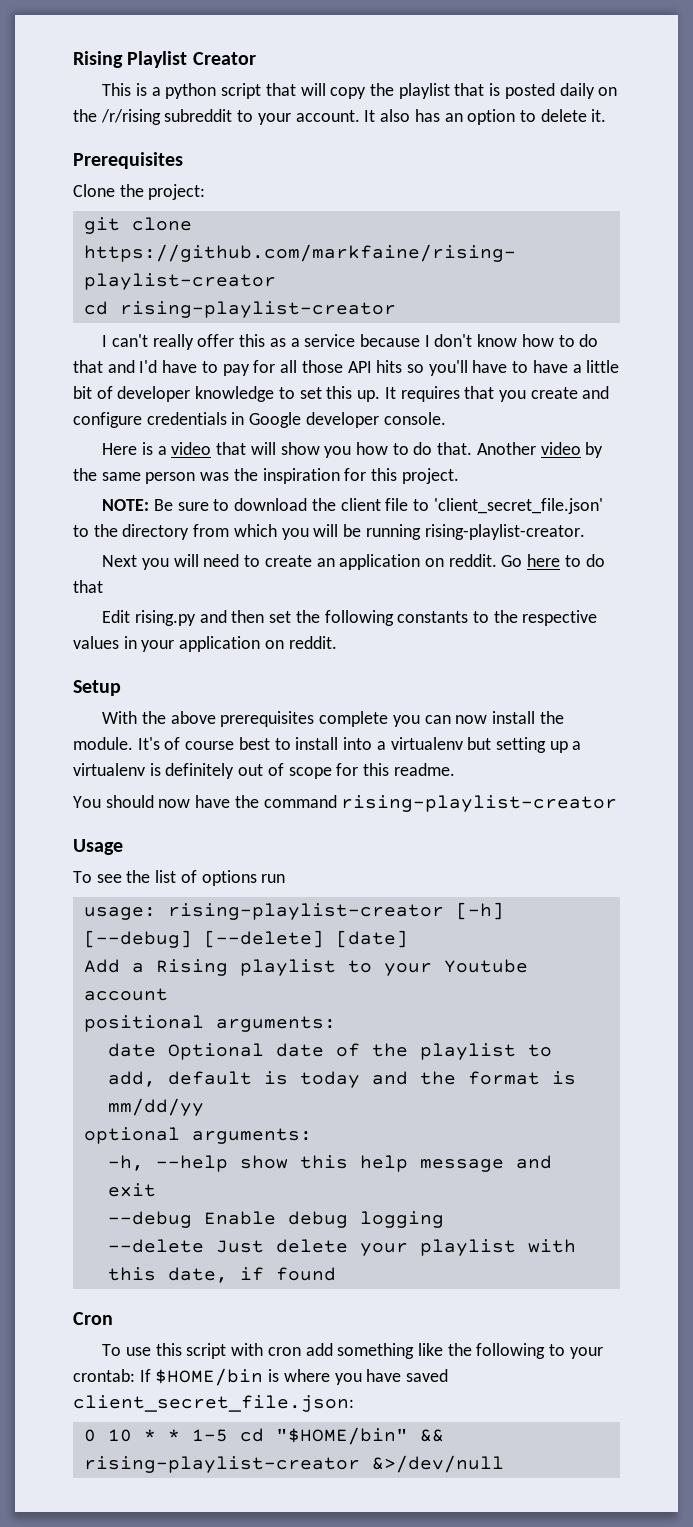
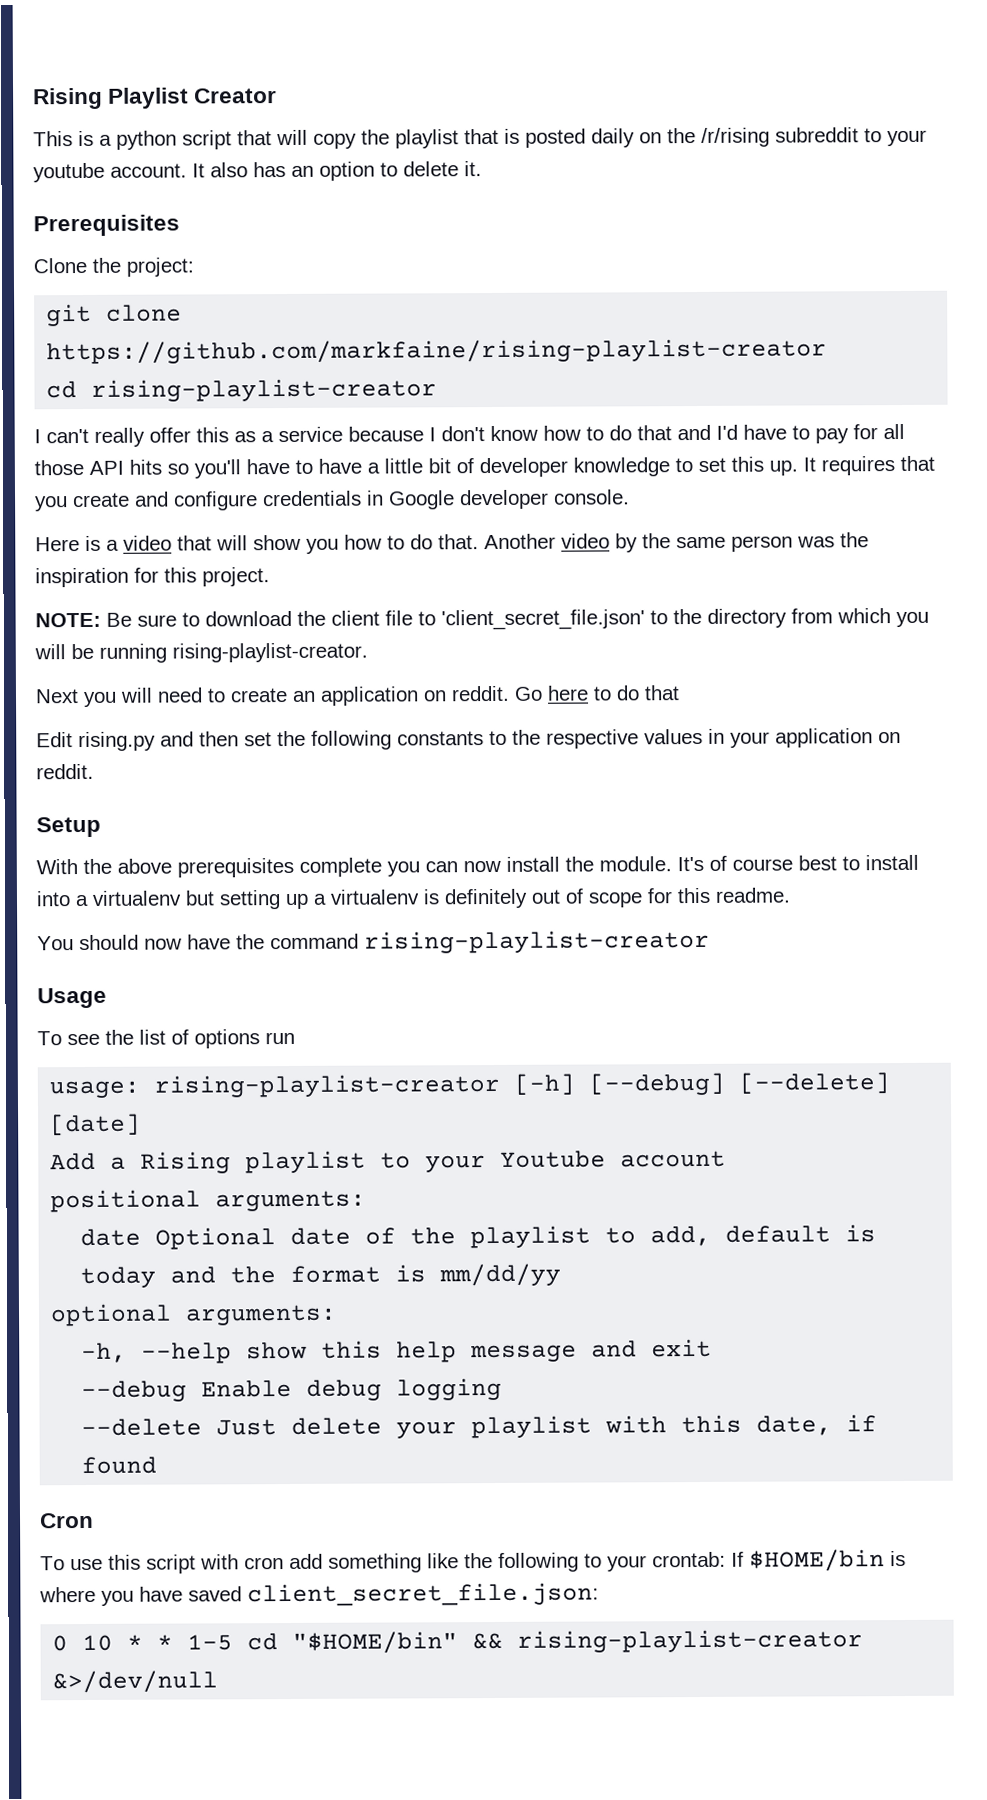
- This is a python script that will copy the playlist that is posted daily on the /r/rising subreddit to your account.
+ This is a python script that will copy the playlist that is posted daily on the /r/rising subreddit to your youtube account.

